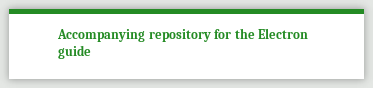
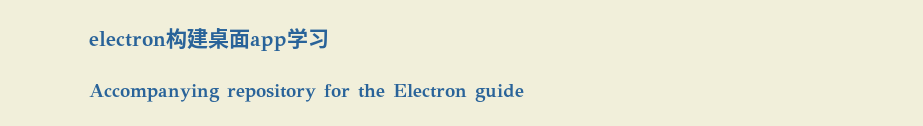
+ electron构建桌面app学习

